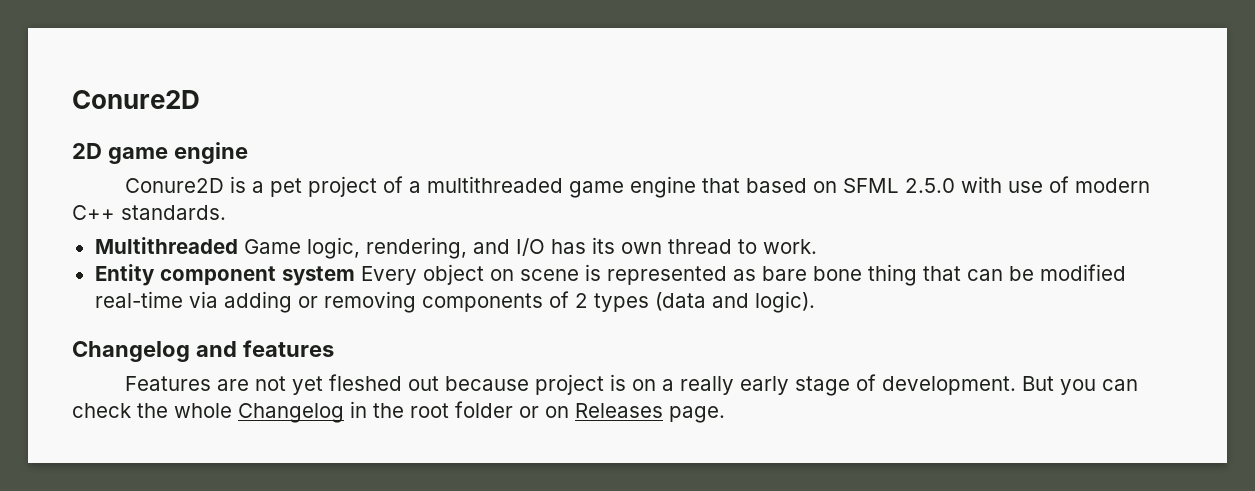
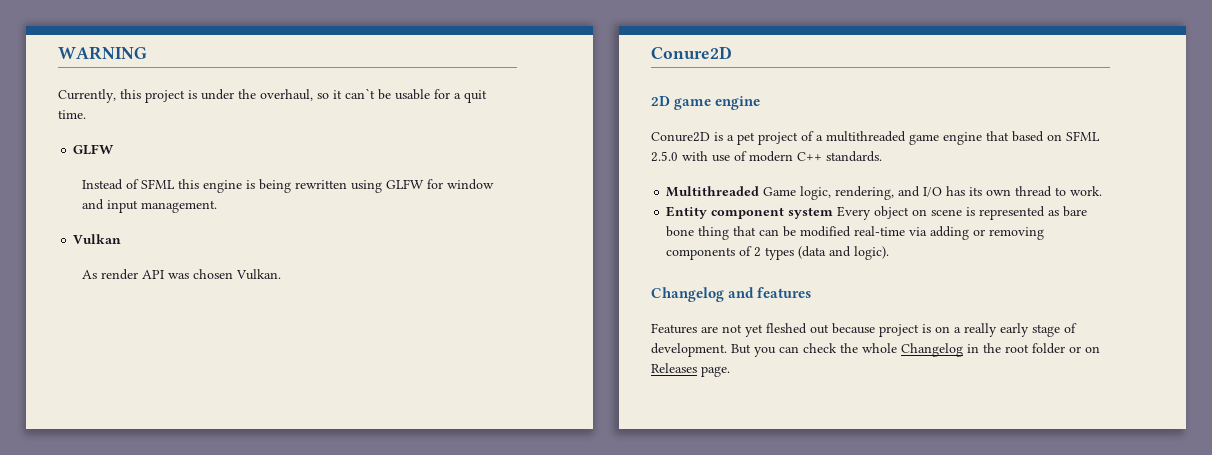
+ WARNING
+ Currently, this project is under the overhaul, so it can`t be usable for a quit time.
+ GLFW
+ Instead of SFML this engine is being rewritten using GLFW for window and input management.
+ Vulkan
+ As render API was chosen Vulkan.

